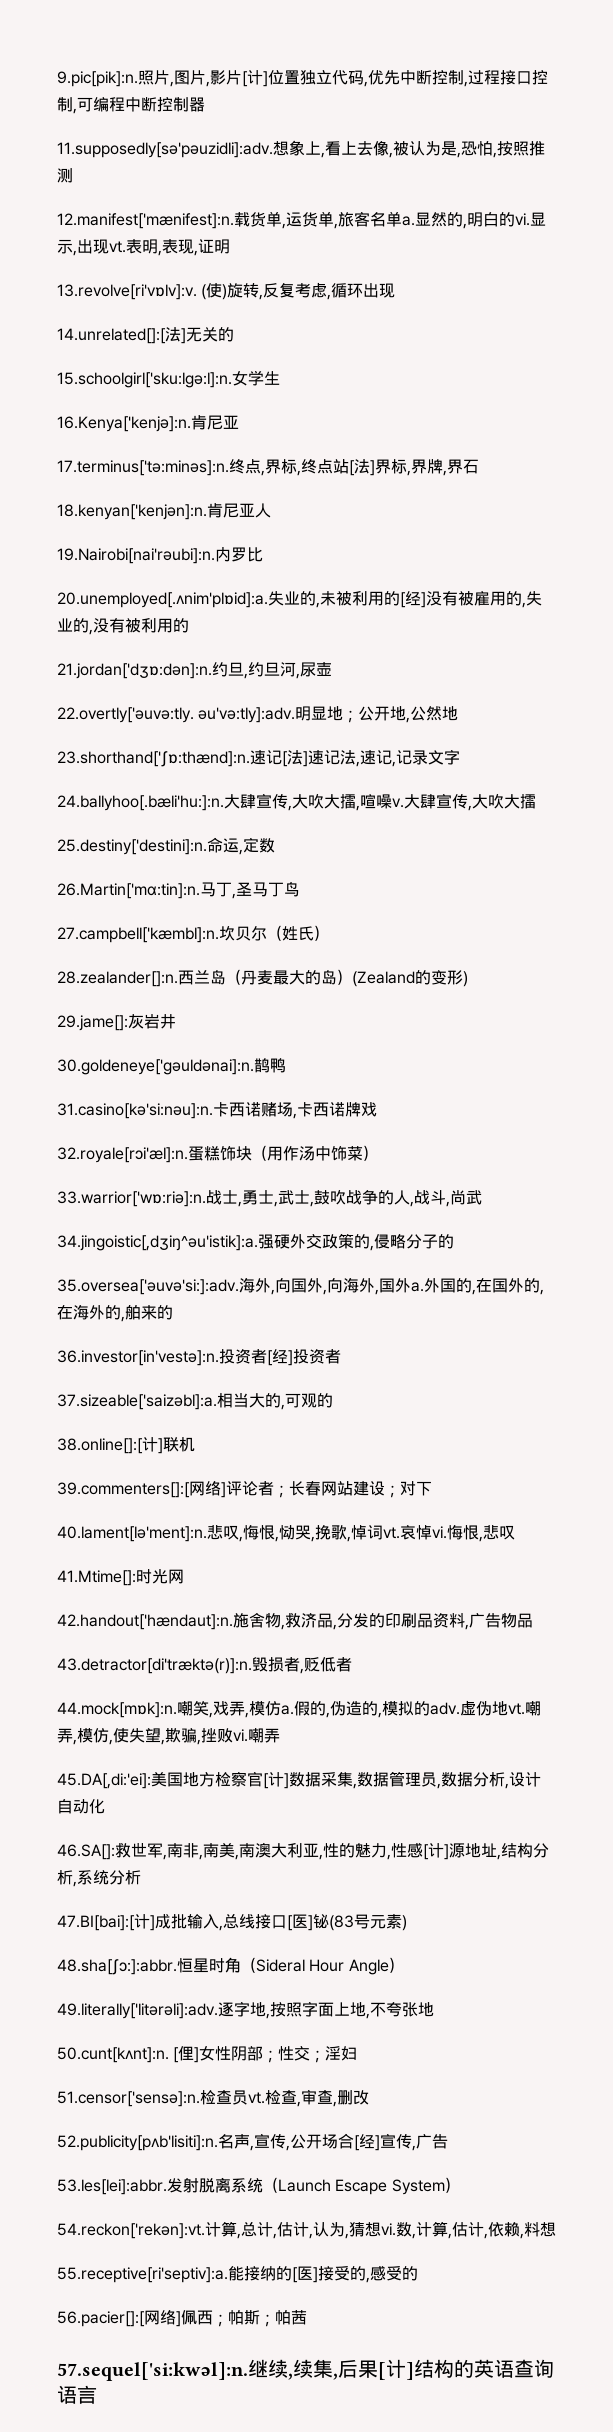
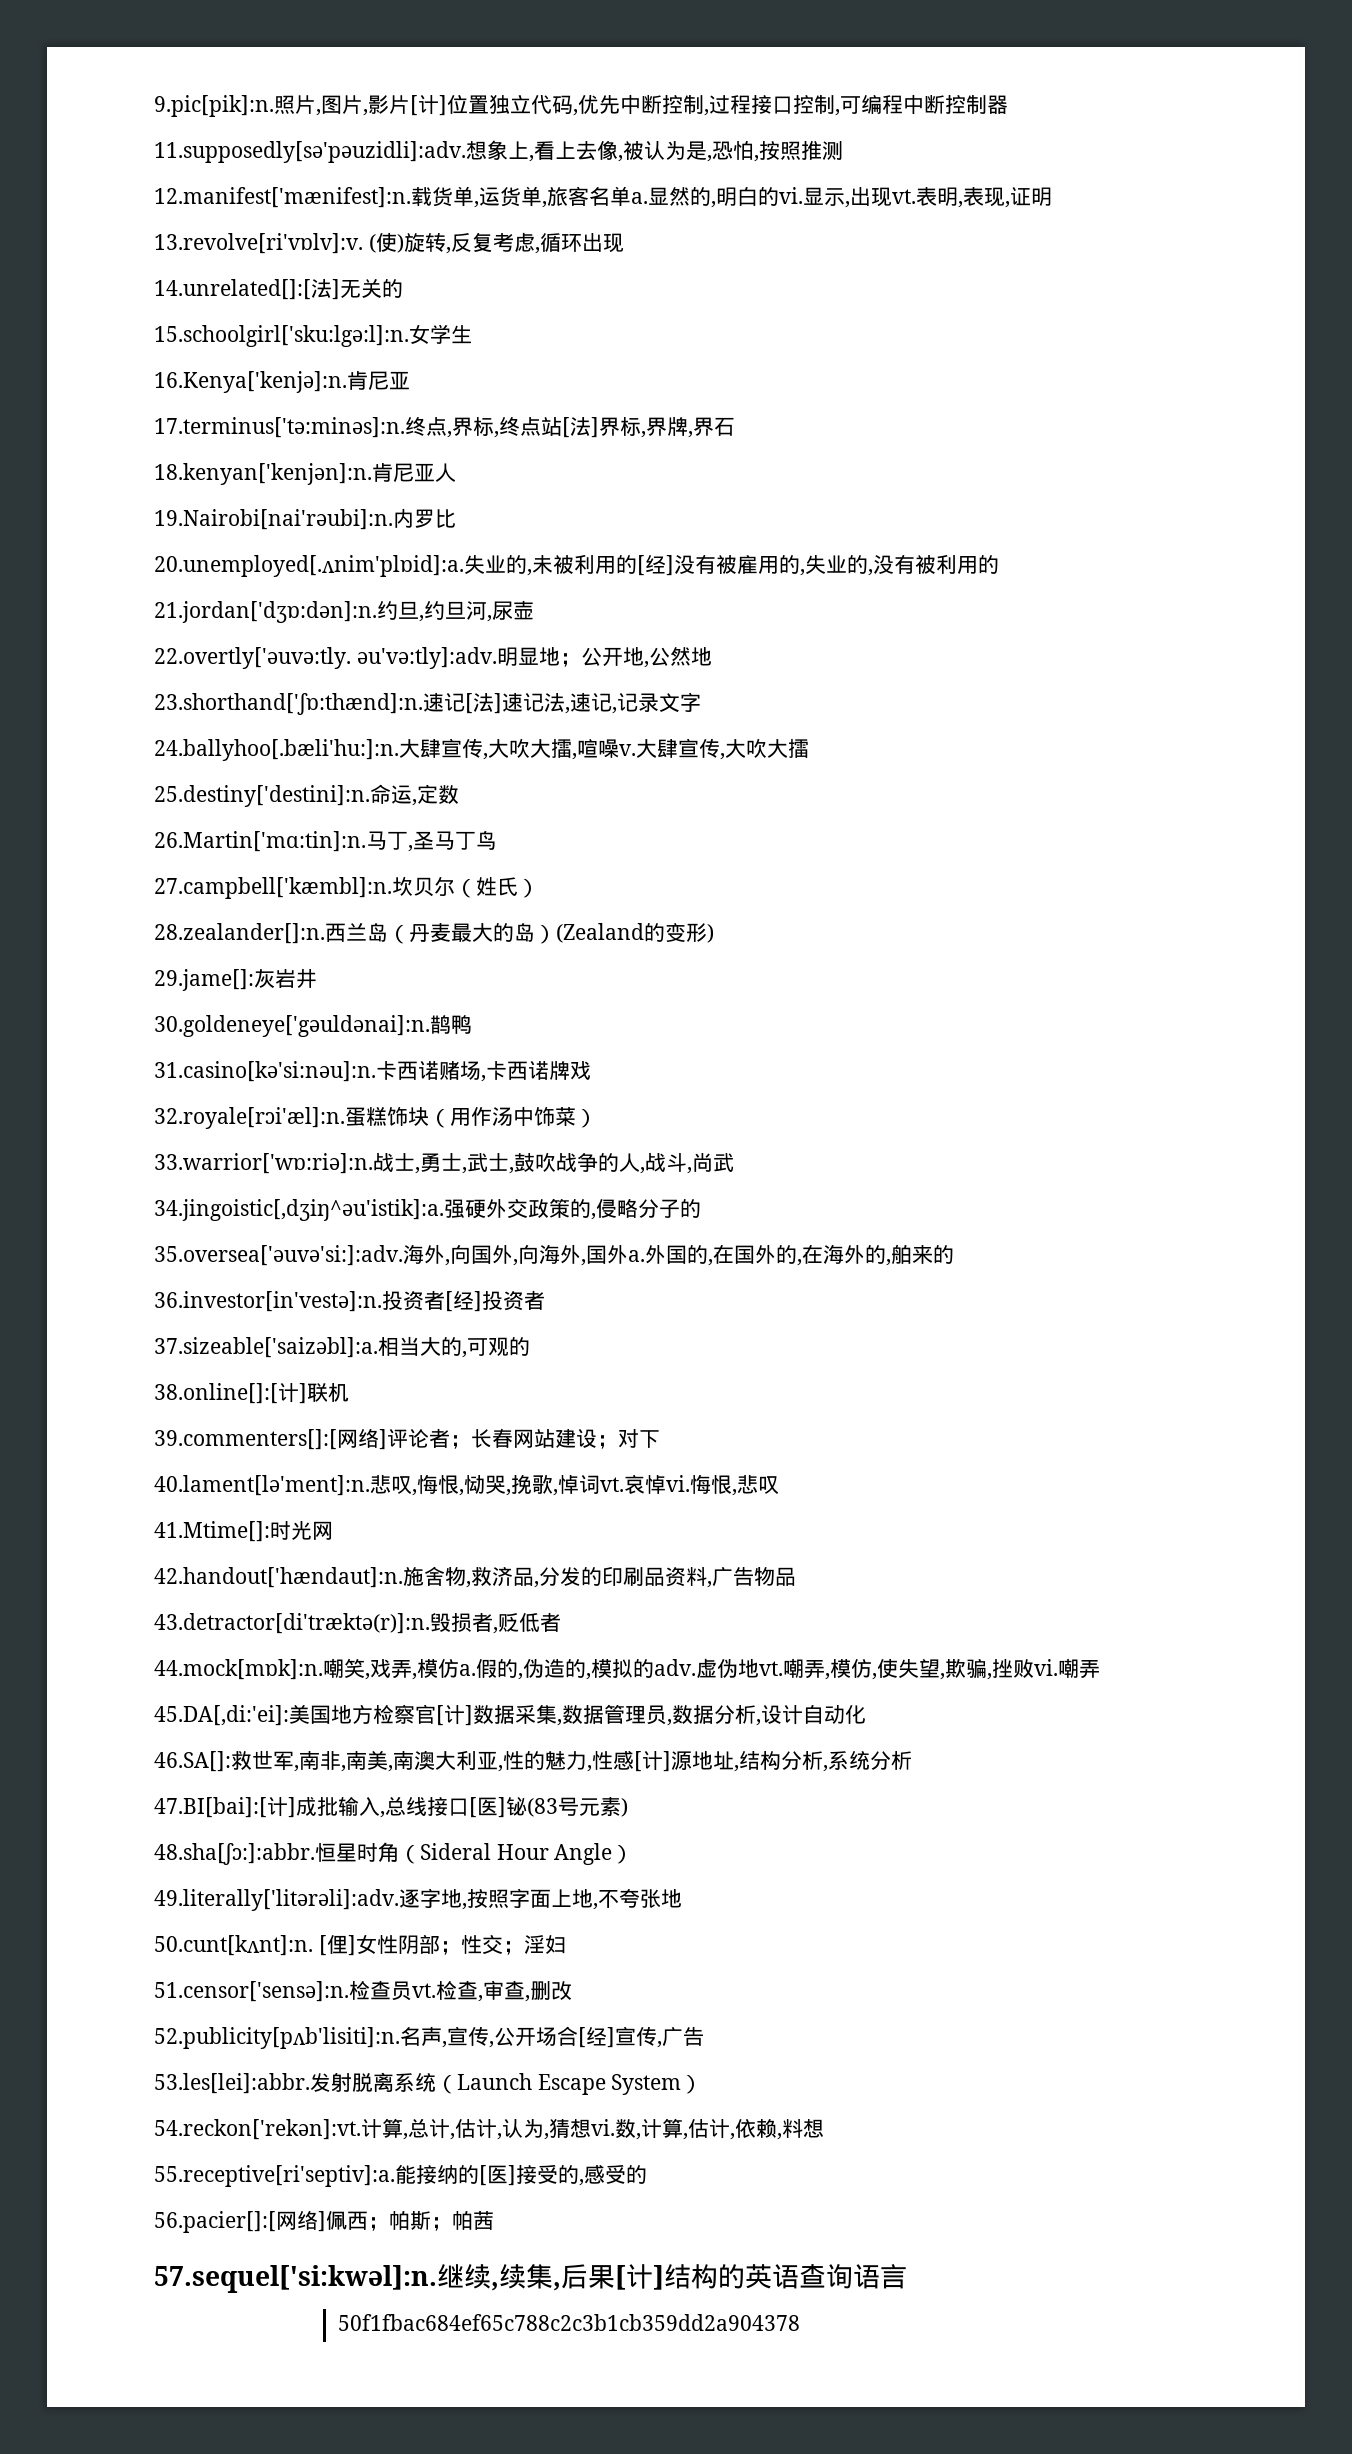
+ 50f1fbac684ef65c788c2c3b1cb359dd2a904378

